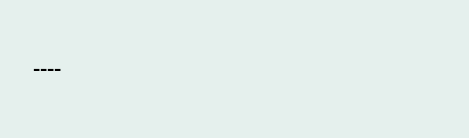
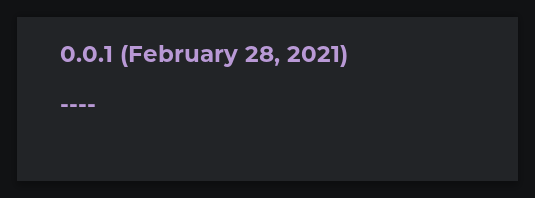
+ 0.0.1 (February 28, 2021)

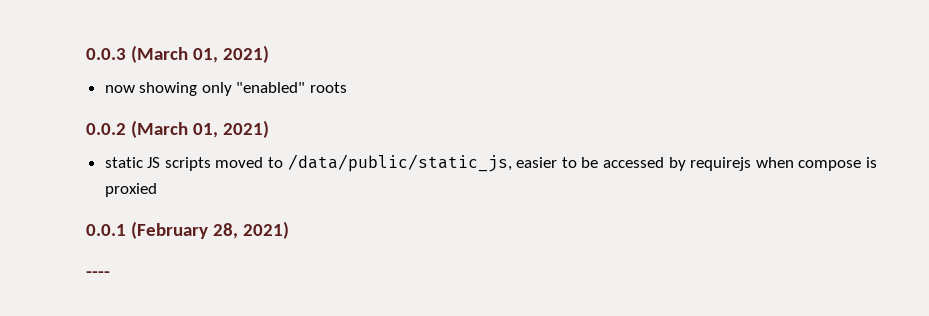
+ 0.0.3 (March 01, 2021)
+ now showing only "enabled" roots
+ 0.0.2 (March 01, 2021)
+ static JS scripts moved to /data/public/static_js, easier to be accessed by requirejs when compose is proxied

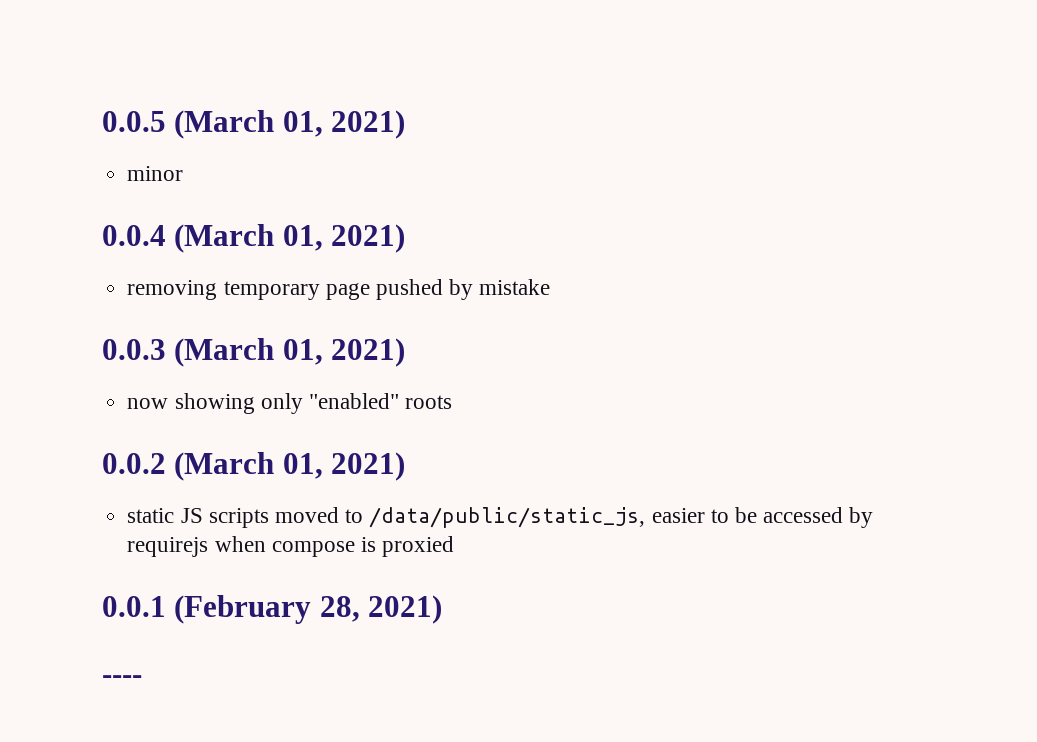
+ 0.0.5 (March 01, 2021)
+ minor
+ 0.0.4 (March 01, 2021)
+ removing temporary page pushed by mistake

